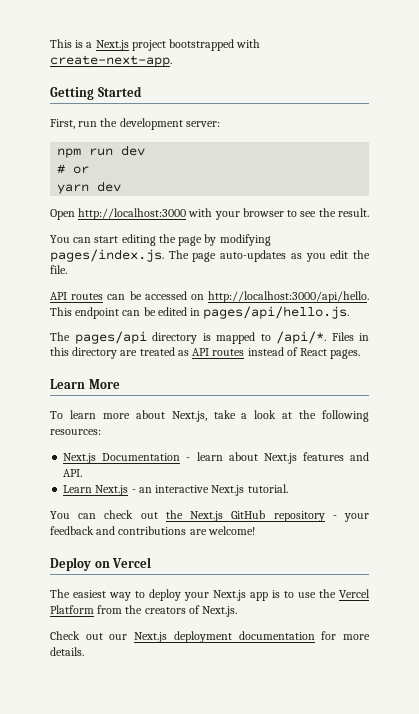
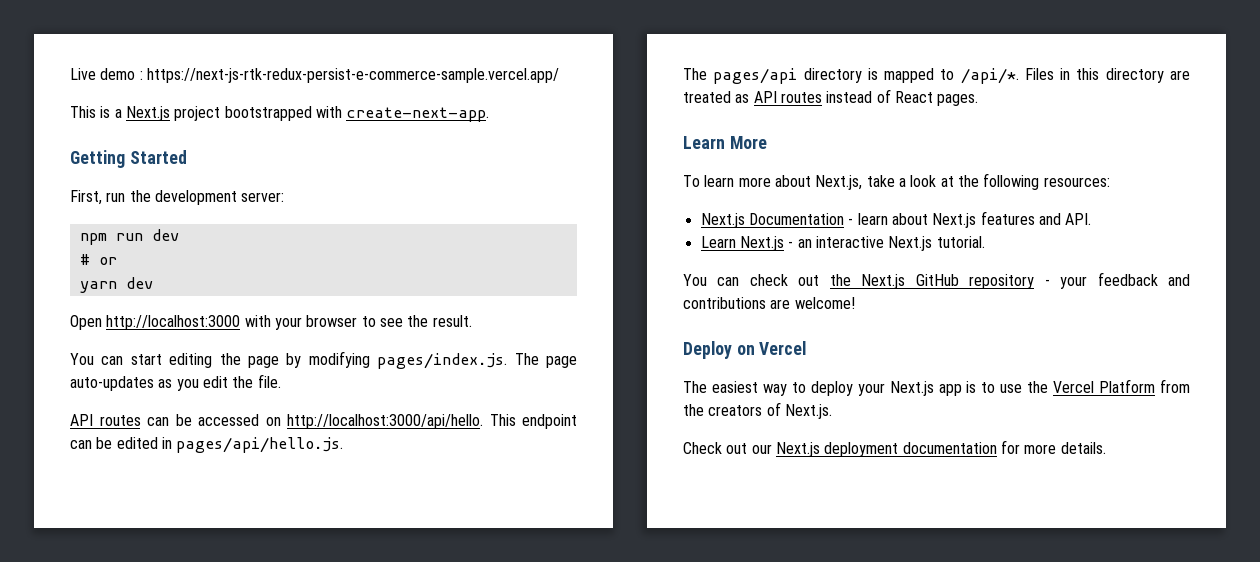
+ Live demo : https://next-js-rtk-redux-persist-e-commerce-sample.vercel.app/

